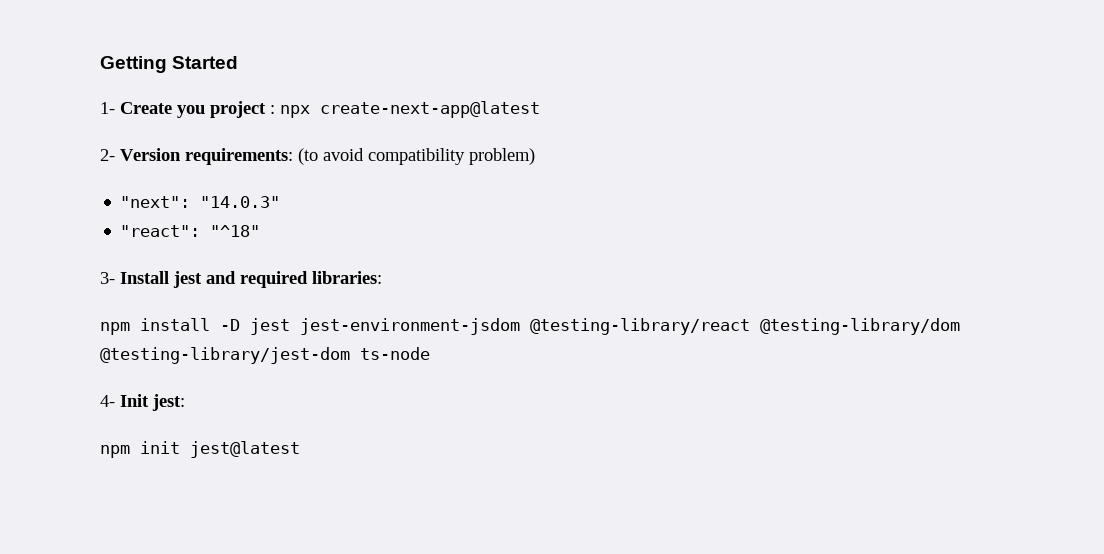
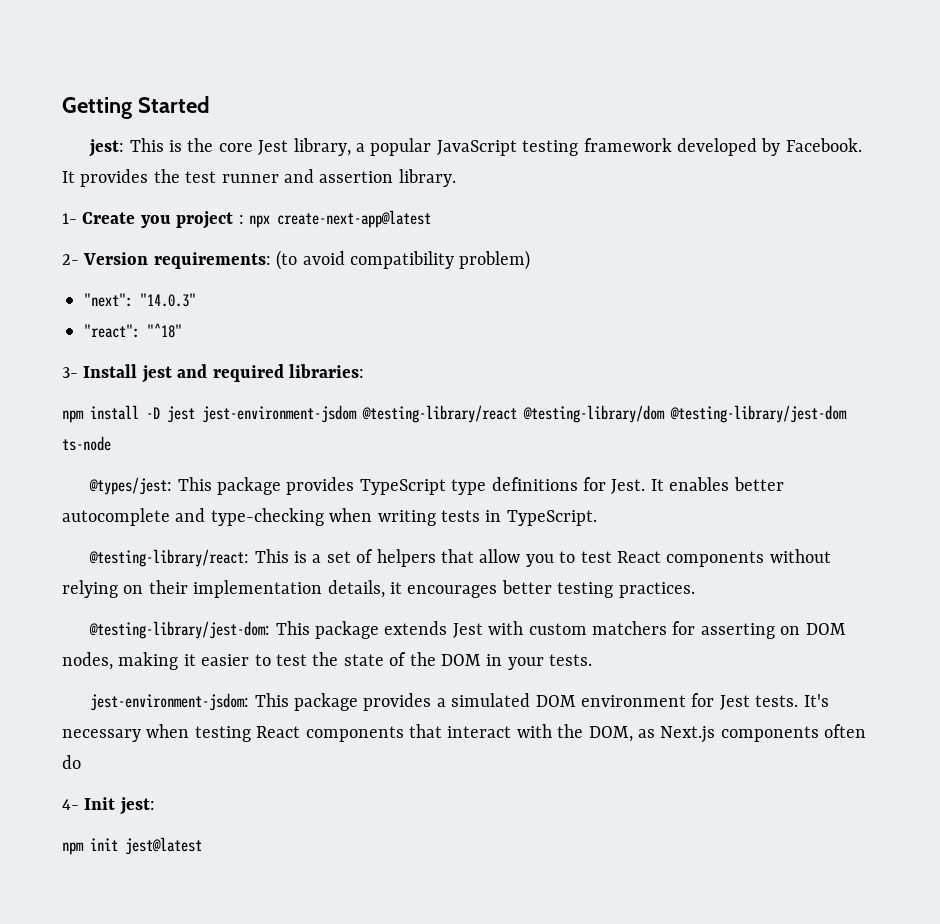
+ jest: This is the core Jest library, a popular JavaScript testing framework developed by Facebook. It provides the test runner and assertion library.
+ @types/jest: This package provides TypeScript type definitions for Jest. It enables better autocomplete and type-checking when writing tests in TypeScript.
+ @testing-library/react: This is a set of helpers that allow you to test React components without relying on their implementation details, it encourages better testing practices.
+ @testing-library/jest-dom: This package extends Jest with custom matchers for asserting on DOM nodes, making it easier to test the state of the DOM in your tests.
+ jest-environment-jsdom: This package provides a simulated DOM environment for Jest tests. It's necessary when testing React components that interact with the DOM, as Next.js components often do

